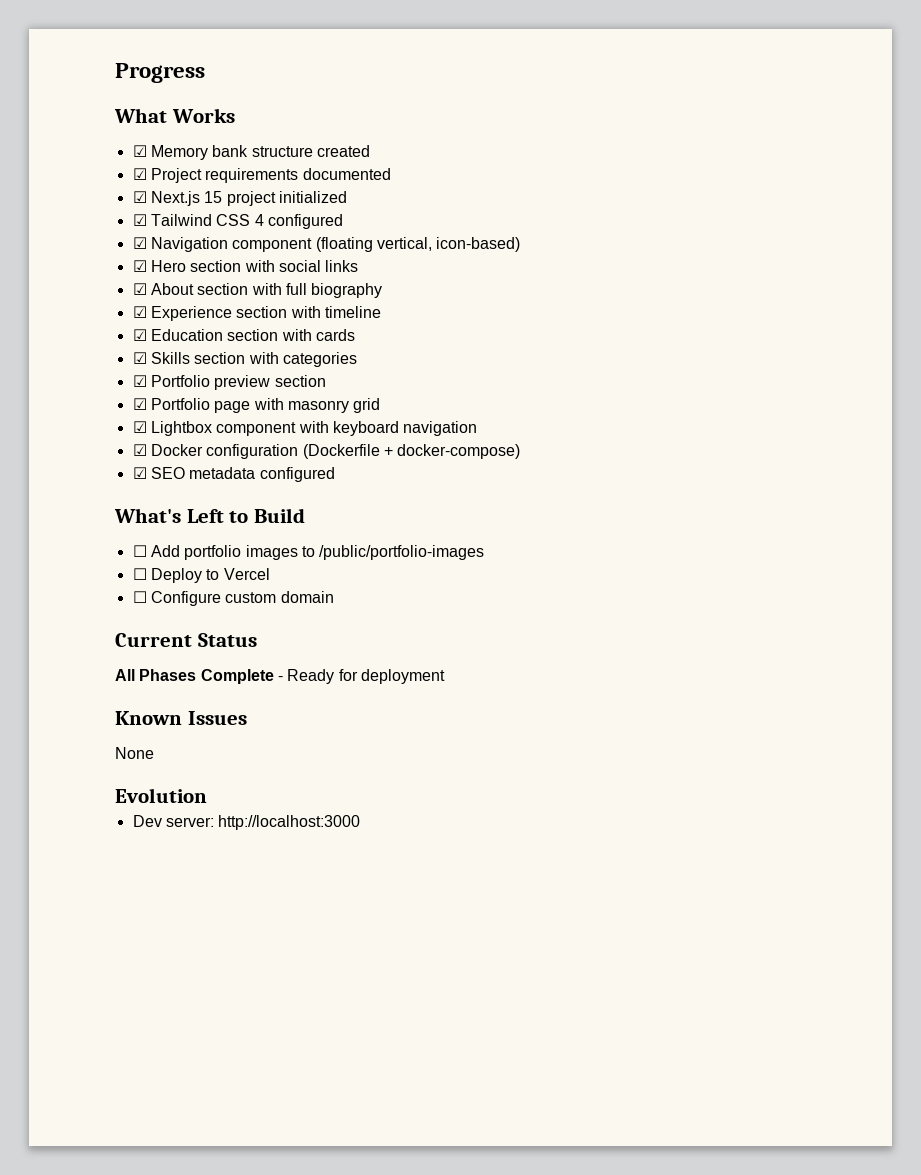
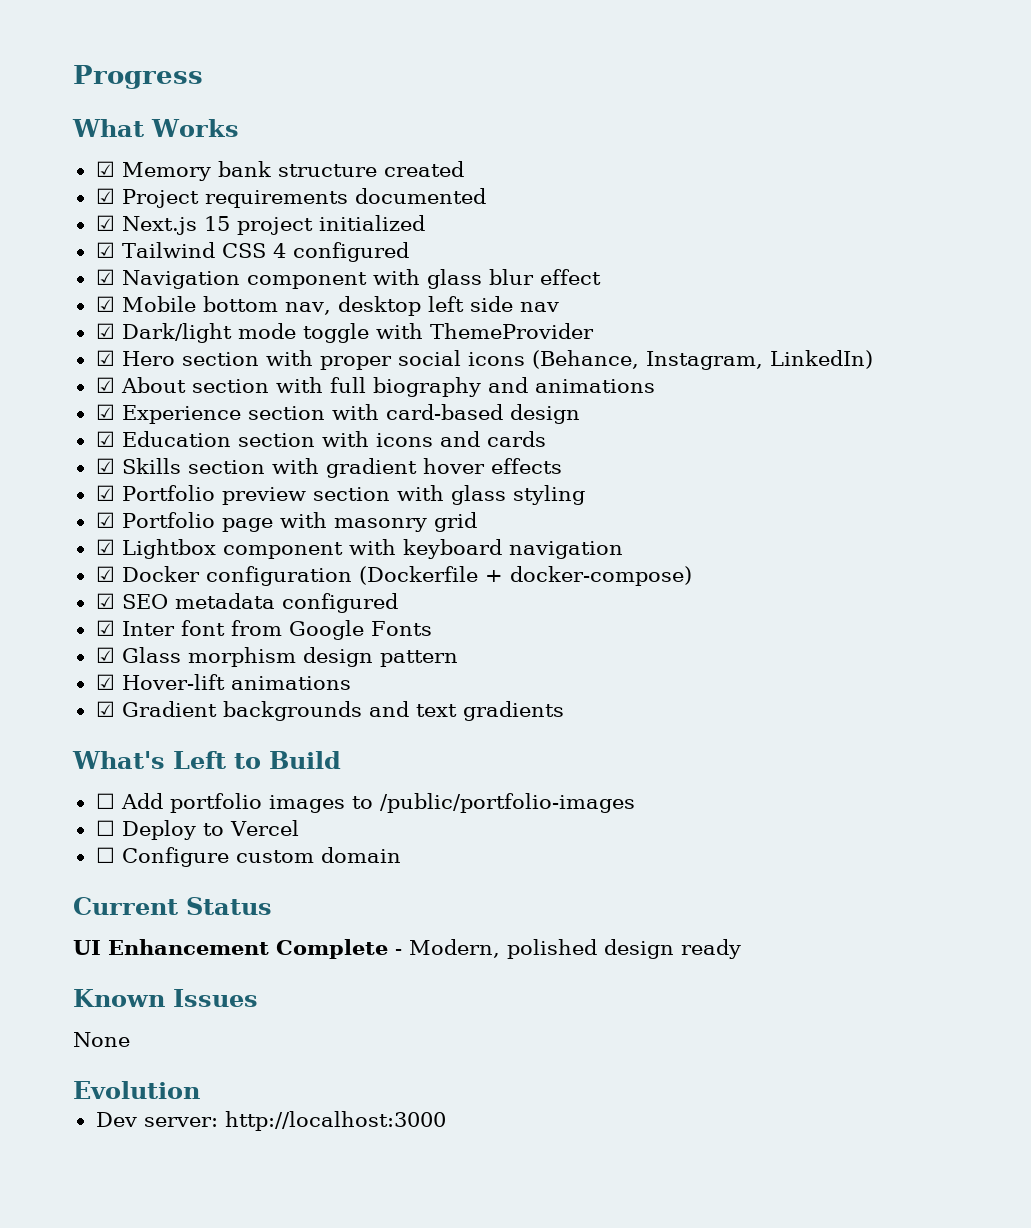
- ☑ Navigation component (floating vertical, icon-based)
- ☑ Hero section with social links
+ ☑ Navigation component with glass blur effect
+ ☑ Mobile bottom nav, desktop left side nav
+ ☑ Dark/light mode toggle with ThemeProvider
+ ☑ Hero section with proper social icons (Behance, Instagram, LinkedIn)
- ☑ About section with full biography
+ ☑ About section with full biography and animations
- ☑ Experience section with timeline
+ ☑ Experience section with card-based design
- ☑ Education section with cards
+ ☑ Education section with icons and cards
- ☑ Skills section with categories
+ ☑ Skills section with gradient hover effects
- ☑ Portfolio preview section
+ ☑ Portfolio preview section with glass styling
+ ☑ Inter font from Google Fonts
+ ☑ Glass morphism design pattern
+ ☑ Hover-lift animations
+ ☑ Gradient backgrounds and text gradients
- All Phases Complete - Ready for deployment
+ UI Enhancement Complete - Modern, polished design ready

